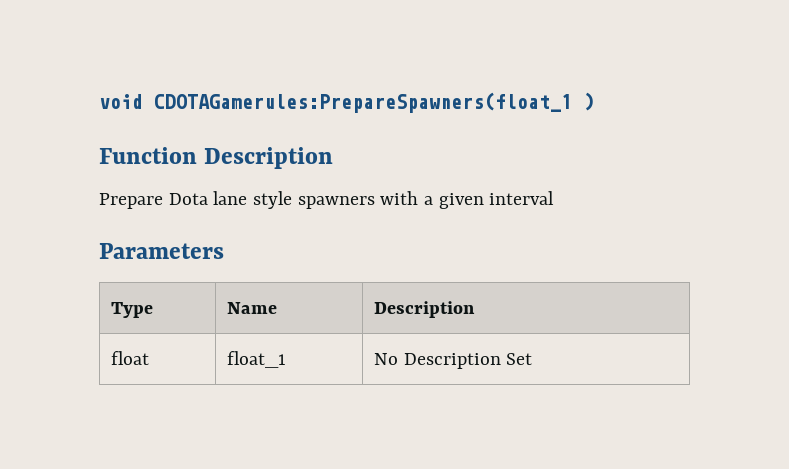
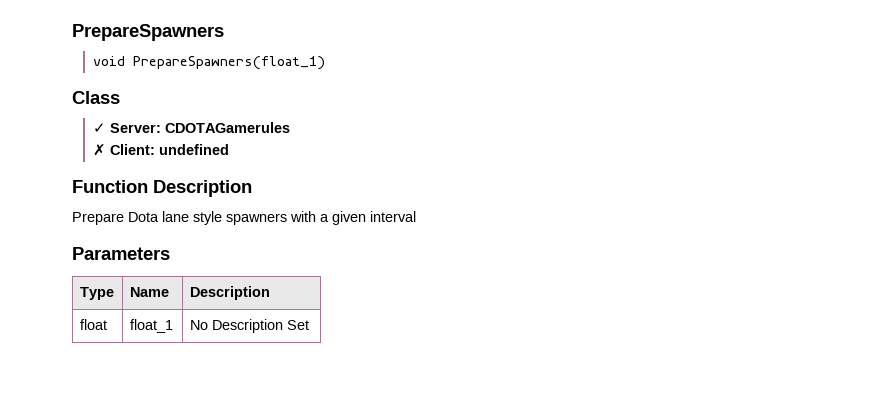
- void CDOTAGamerules:PrepareSpawners(float_1 )
+ PrepareSpawners
+ void PrepareSpawners(float_1)
+ Class
+ ✓ Server: CDOTAGamerules
+ ✗ Client: undefined

